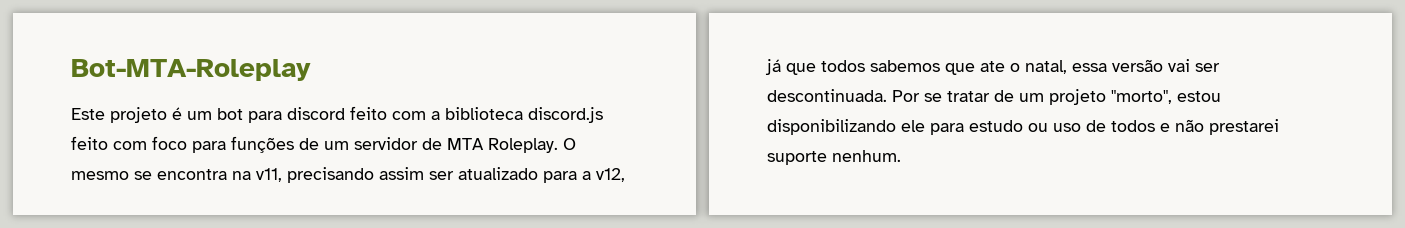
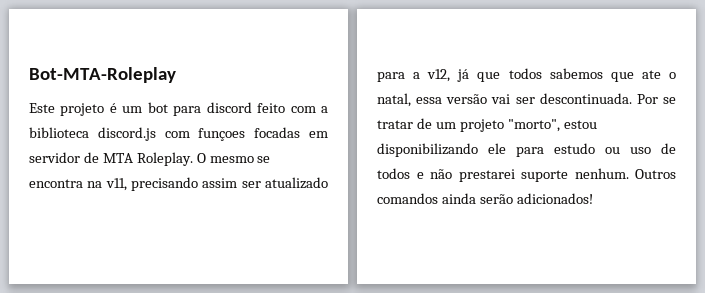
- Este projeto é um bot para discord feito com a biblioteca discord.js feito com foco para funções de um servidor de MTA Roleplay.
+ Este projeto é um bot para discord feito com a biblioteca discord.js com funçoes focadas em servidor de MTA Roleplay.
+ Outros comandos ainda serão adicionados!

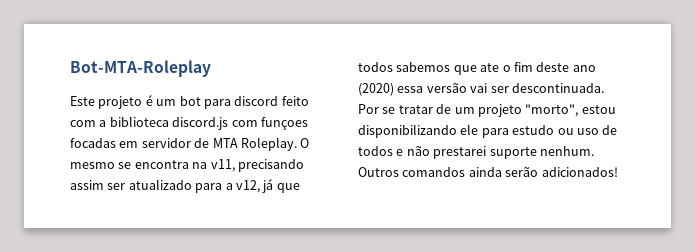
- O mesmo se encontra na v11, precisando assim ser atualizado para a v12, já que todos sabemos que ate o natal, essa versão vai ser descontinuada.
+ O mesmo se encontra na v11, precisando assim ser atualizado para a v12, já que todos sabemos que ate o fim deste ano (2020) essa versão vai ser descontinuada.

